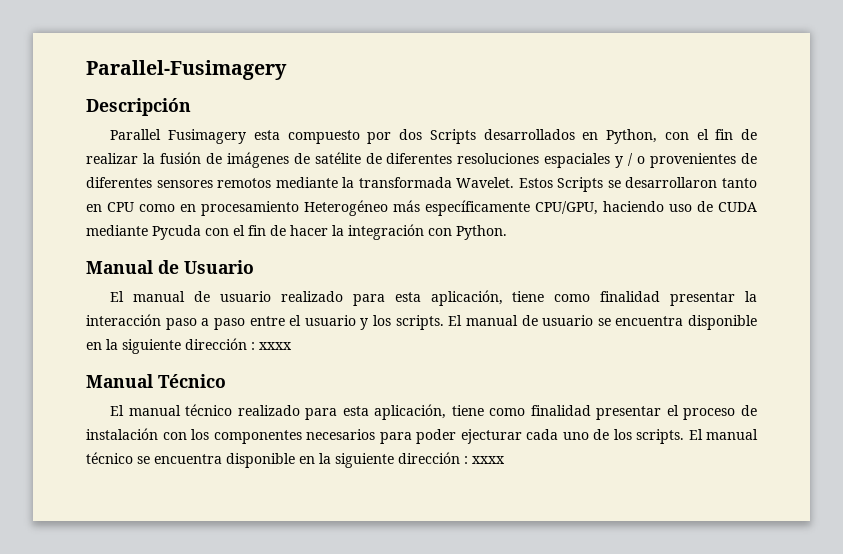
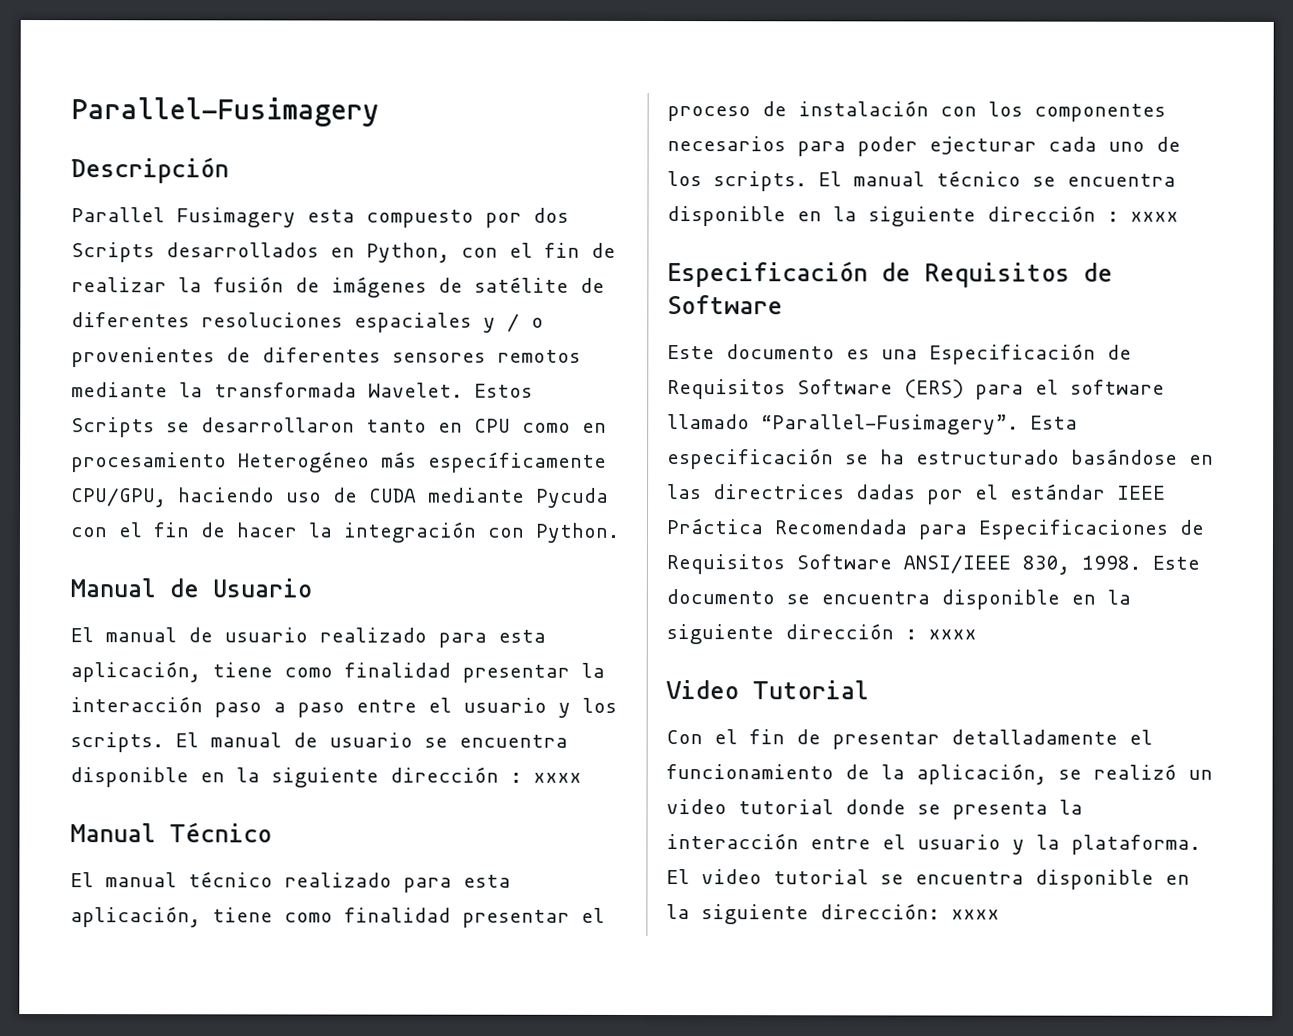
+ Especificación de Requisitos de Software
+ Este documento es una Especificación de Requisitos Software (ERS) para el software llamado “Parallel-Fusimagery”. Esta especificación se ha estructurado basándose en las directrices dadas por el estándar IEEE Práctica Recomendada para Especificaciones de Requisitos Software ANSI/IEEE 830, 1998. Este documento se encuentra disponible en la siguiente dirección : xxxx
+ Video Tutorial
+ Con el fin de presentar detalladamente el funcionamiento de la aplicación, se realizó un video tutorial donde se presenta la interacción entre el usuario y la plataforma. El video tutorial se encuentra disponible en la siguiente dirección: xxxx

